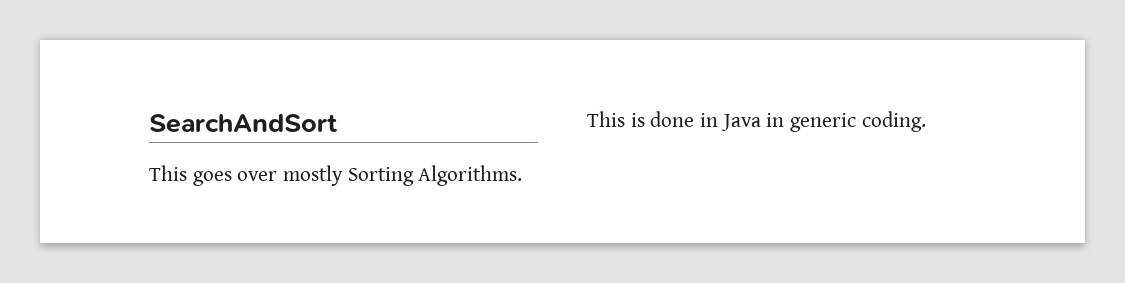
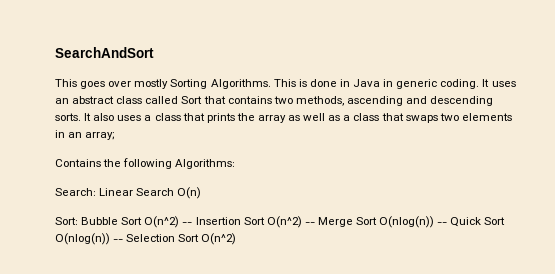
+ It uses an abstract class called Sort that contains two methods, ascending and descending sorts. It also uses a class that prints the array as well as a class that swaps two elements in an array;
+ Contains the following Algorithms:
+ Search: Linear Search O(n)
+ Sort: Bubble Sort O(n^2) -- Insertion Sort O(n^2) -- Merge Sort O(nlog(n)) -- Quick Sort O(nlog(n)) -- Selection Sort O(n^2)

